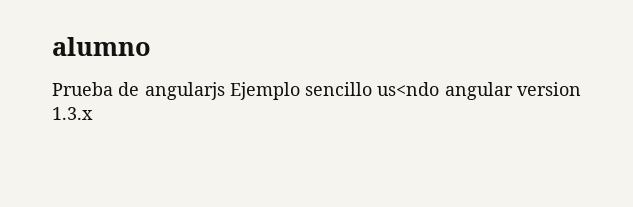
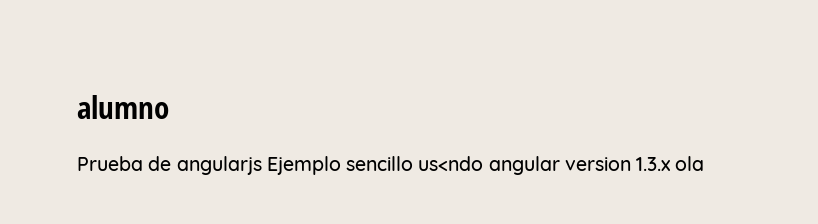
- Prueba de angularjs Ejemplo sencillo us<ndo angular version 1.3.x
+ Prueba de angularjs Ejemplo sencillo us<ndo angular version 1.3.x ola

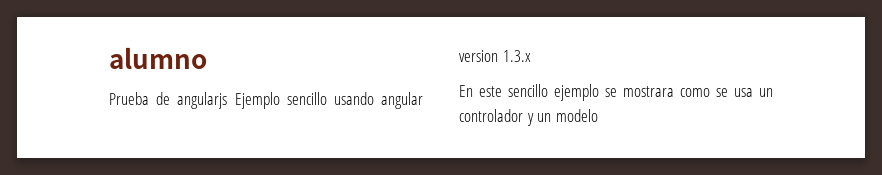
- Prueba de angularjs Ejemplo sencillo us<ndo angular version 1.3.x ola
+ Prueba de angularjs Ejemplo sencillo usando angular version 1.3.x
+ En este sencillo ejemplo se mostrara como se usa un controlador y un modelo

